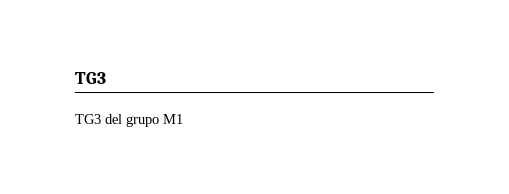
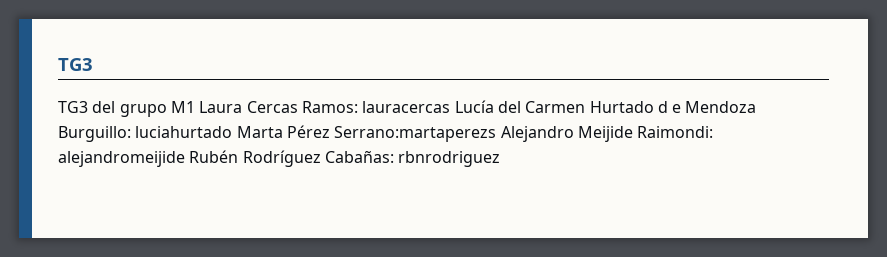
- TG3 del grupo M1
+ TG3 del grupo M1 Laura Cercas Ramos: lauracercas Lucía del Carmen Hurtado d e Mendoza Burguillo: luciahurtado Marta Pérez Serrano:martaperezs Alejandro Meijide Raimondi: alejandromeijide Rubén Rodríguez Cabañas: rbnrodriguez

